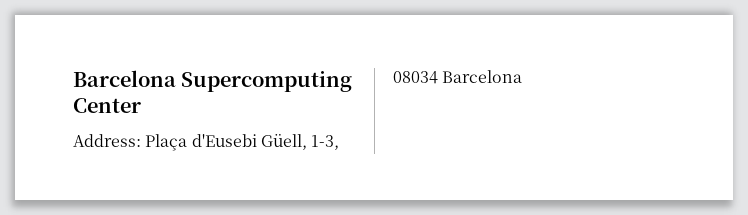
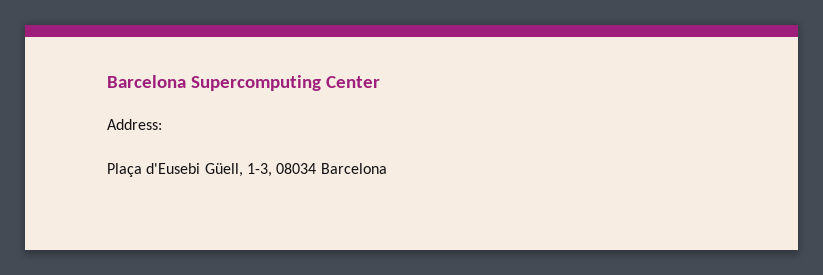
- Address: Plaça d'Eusebi Güell, 1-3, 08034 Barcelona
+ Address:
+ Plaça d'Eusebi Güell, 1-3, 08034 Barcelona

